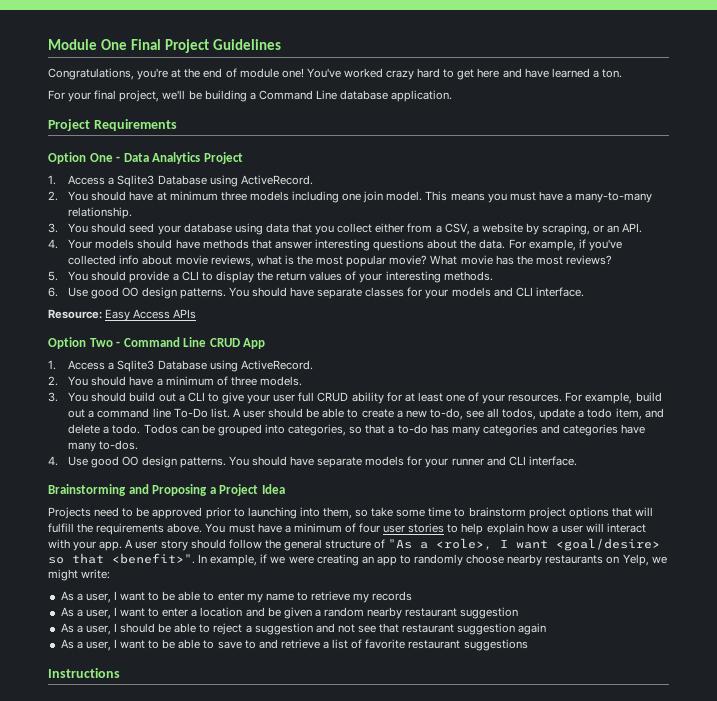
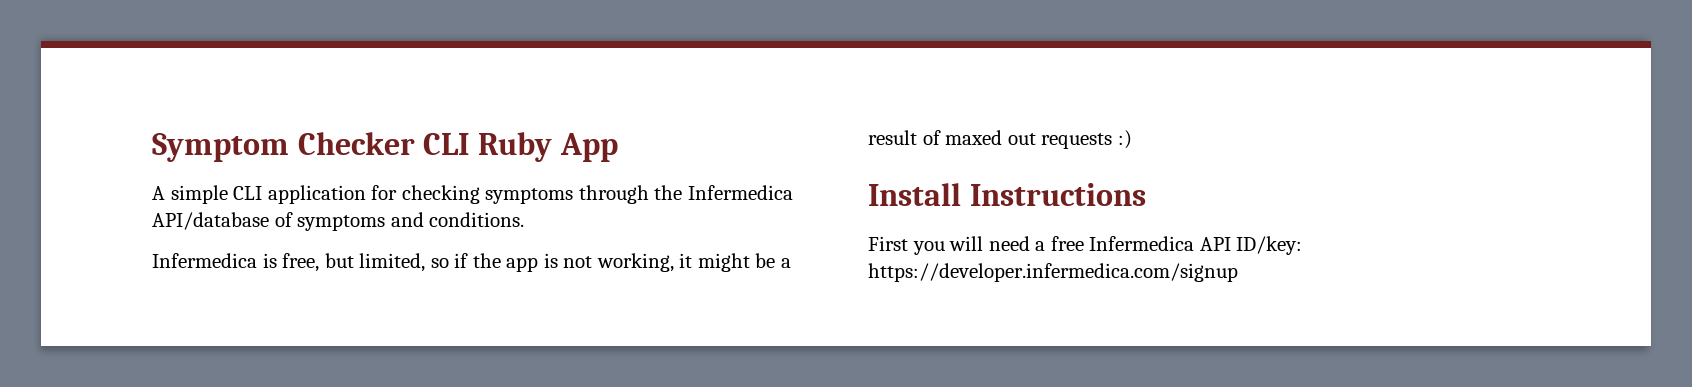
- Module One Final Project Guidelines
- Congratulations, you're at the end of module one! You've worked crazy hard to get here and have learned a ton.
- For your final project, we'll be building a Command Line database application.
- Project Requirements
- Option One - Data Analytics Project
- 1. Access a Sqlite3 Database using ActiveRecord.
- 2. You should have at minimum three models including one join model. This means you must have a many-to-many relationship.
- 3. You should seed your database using data that you collect either from a CSV, a website by scraping, or an API.
- 4. Your models should have methods that answer interesting questions about the data. For example, if you've collected info about movie reviews, what is the most popular movie? What movie has the most reviews?
- 5. You should provide a CLI to display the return values of your interesting methods.
- 6. Use good OO design patterns. You should have separate classes for your models and CLI interface.
- Resource: Easy Access APIs
- Option Two - Command Line CRUD App
- 1. Access a Sqlite3 Database using ActiveRecord.
- 2. You should have a minimum of three models.
- 3. You should build out a CLI to give your user full CRUD ability for at least one of your resources. For example, build out a command line To-Do list. A user should be able to create a new to-do, see all todos, update a todo item, and delete a todo. Todos can be grouped into categories, so that a to-do has many categories and categories have many to-dos.
- 4. Use good OO design patterns. You should have separate models for your runner and CLI interface.
- Brainstorming and Proposing a Project Idea
- Projects need to be approved prior to launching into them, so take some time to brainstorm project options that will fulfill the requirements above. You must have a minimum of four user stories to help explain how a user will interact with your app. A user story should follow the general structure of "As a <role>, I want <goal/desire> so that <benefit>". In example, if we were creating an app to randomly choose nearby restaurants on Yelp, we might write:
- As a user, I want to be able to enter my name to retrieve my records
- As a user, I want to enter a location and be given a random nearby restaurant suggestion
- As a user, I should be able to reject a suggestion and not see that restaurant suggestion again
- As a user, I want to be able to save to and retrieve a list of favorite restaurant suggestions
- Instructions
+ Symptom Checker CLI Ruby App
+ A simple CLI application for checking symptoms through the Infermedica API/database of symptoms and conditions.
+ Infermedica is free, but limited, so if the app is not working, it might be a result of maxed out requests :)
+ Install Instructions
+ First you will need a free Infermedica API ID/key: https://developer.infermedica.com/signup

